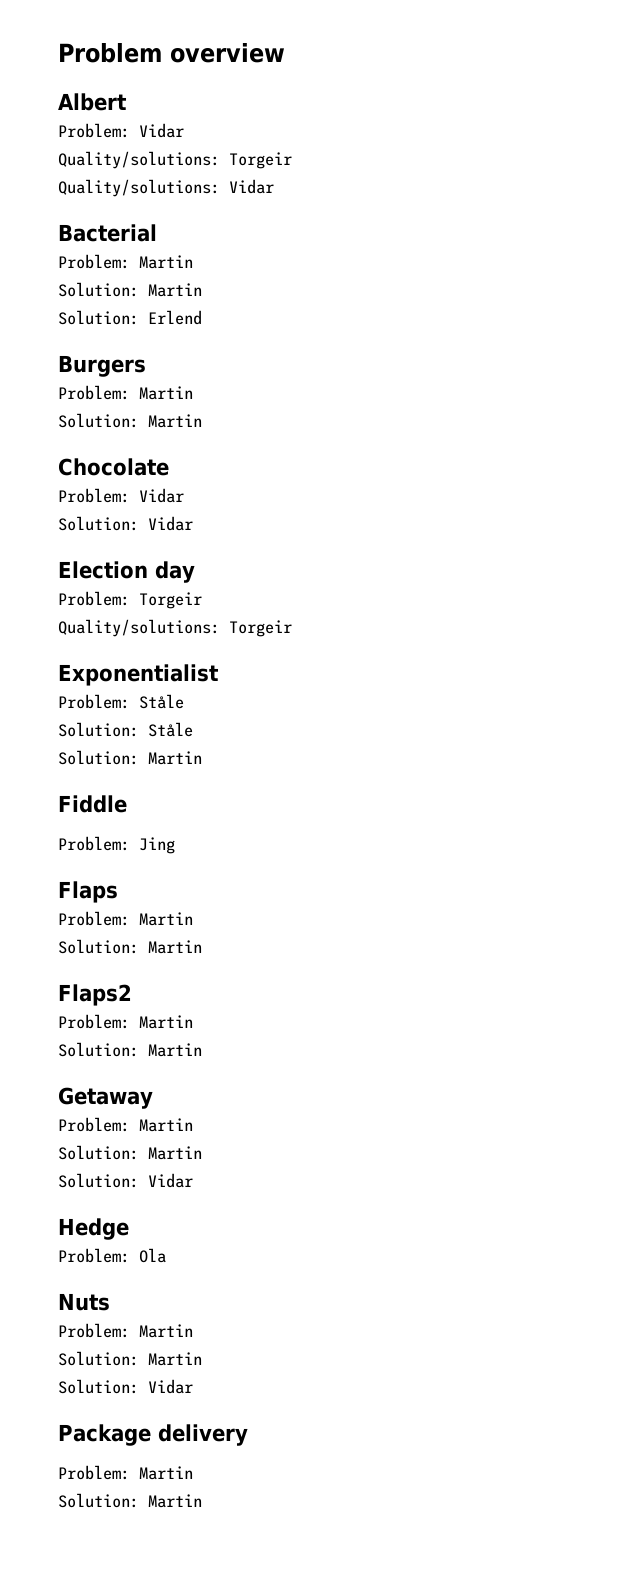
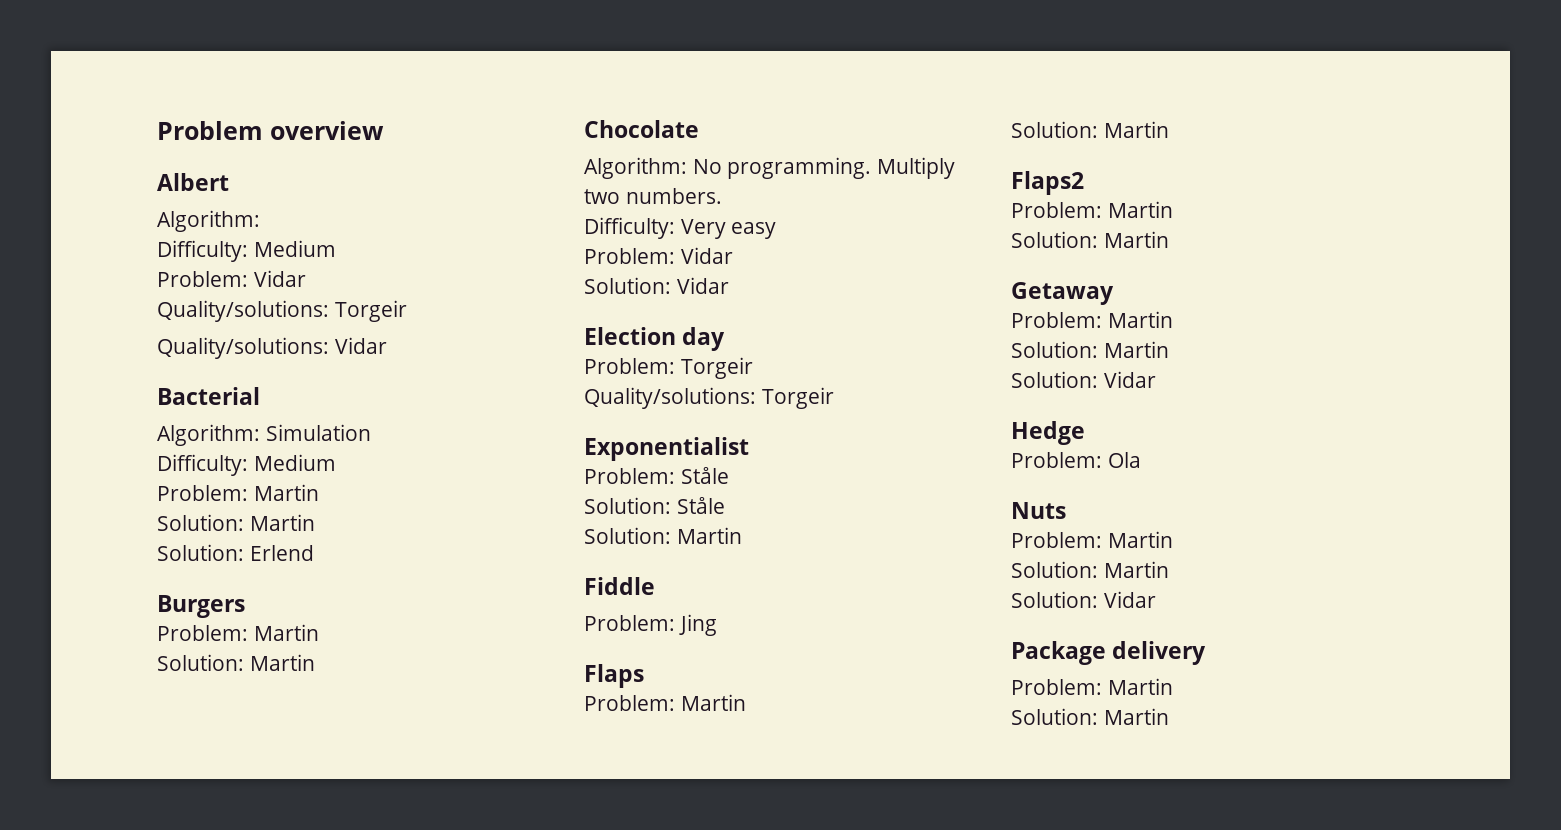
  Albert
+ Algorithm:
+ Difficulty: Medium
+ Algorithm: Simulation
+ Difficulty: Medium
+ Algorithm: No programming. Multiply two numbers.
+ Difficulty: Very easy

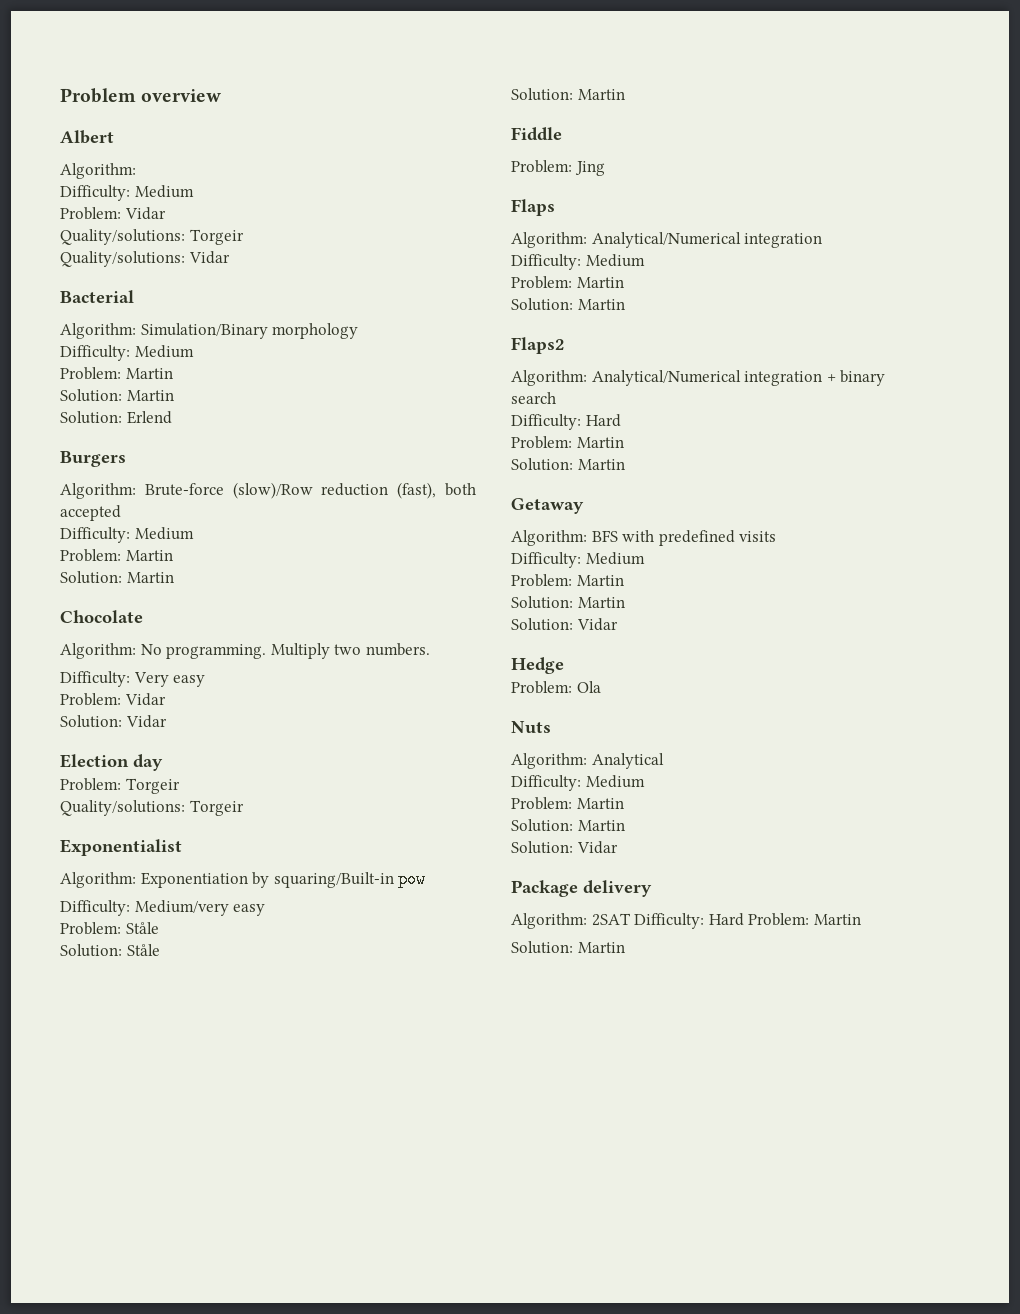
- Algorithm: Simulation
+ Algorithm: Simulation/Binary morphology
+ Algorithm: Brute-force (slow)/Row reduction (fast), both accepted
+ Difficulty: Medium
+ Algorithm: Exponentiation by squaring/Built-in pow
+ Difficulty: Medium/very easy
  Flaps
+ Algorithm: Analytical/Numerical integration
+ Difficulty: Medium
+ Algorithm: Analytical/Numerical integration + binary search
+ Difficulty: Hard
+ Algorithm: BFS with predefined visits
+ Difficulty: Medium
+ Algorithm: Analytical
+ Difficulty: Medium
  Package delivery
- Problem: Martin
+ Algorithm: 2SAT Difficulty: Hard Problem: Martin

